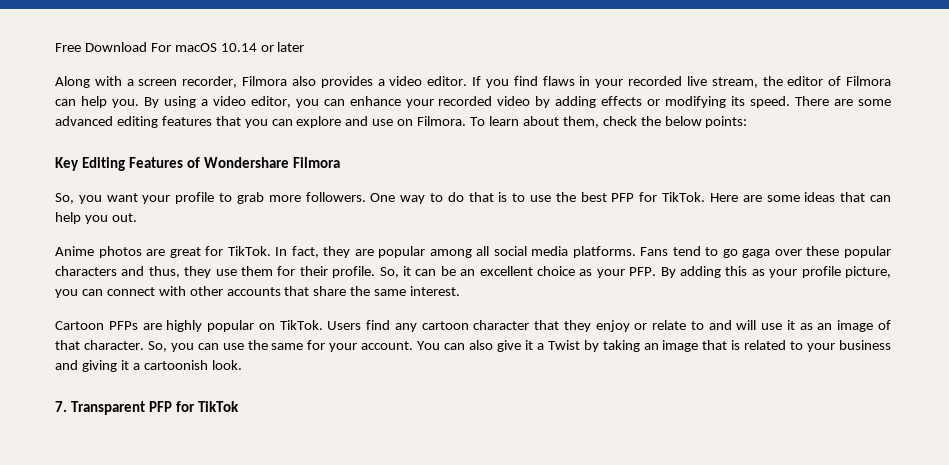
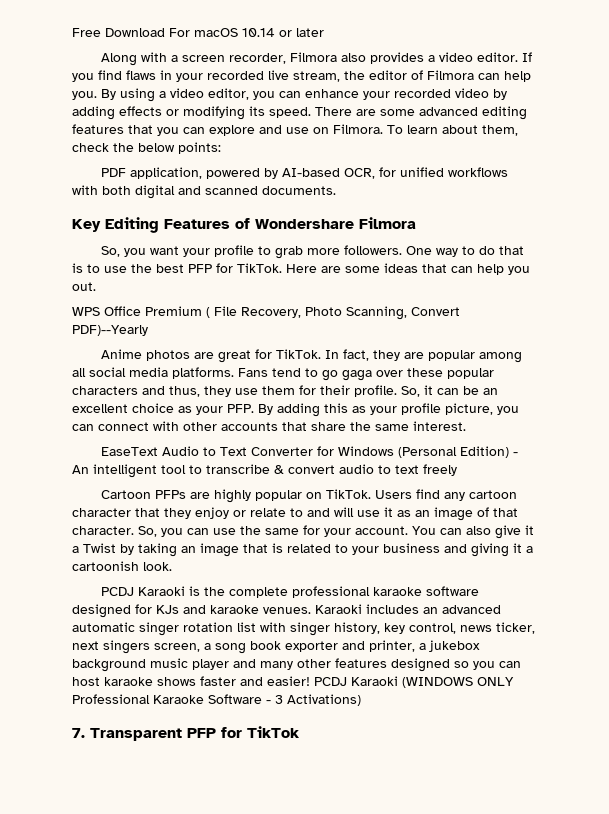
+ PDF application, powered by AI-based OCR, for unified workflows with both digital and scanned documents.
+ WPS Office Premium ( File Recovery, Photo Scanning, Convert PDF)--Yearly
+ EaseText Audio to Text Converter for Windows (Personal Edition) - An intelligent tool to transcribe & convert audio to text freely
+ PCDJ Karaoki is the complete professional karaoke software designed for KJs and karaoke venues. Karaoki includes an advanced automatic singer rotation list with singer history, key control, news ticker, next singers screen, a song book exporter and printer, a jukebox background music player and many other features designed so you can host karaoke shows faster and easier! PCDJ Karaoki (WINDOWS ONLY Professional Karaoke Software - 3 Activations)

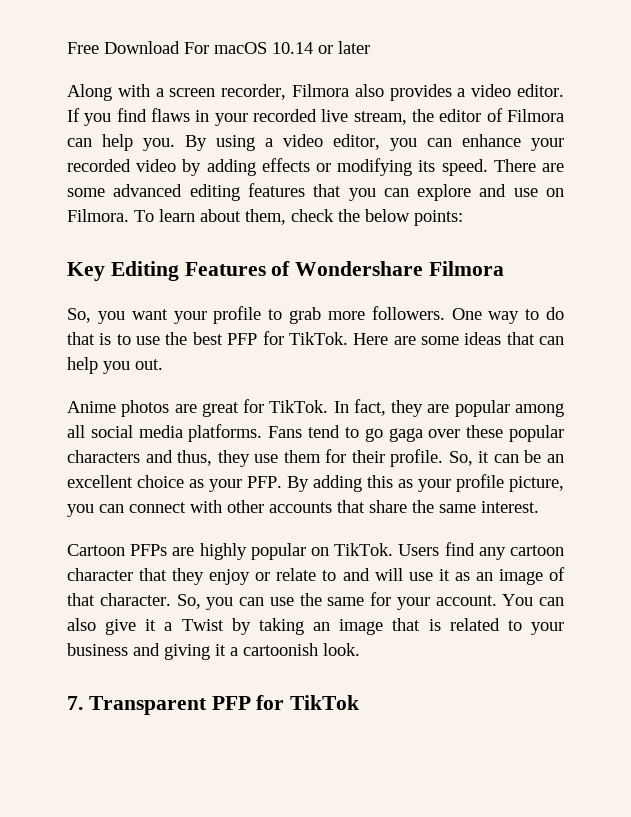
- PDF application, powered by AI-based OCR, for unified workflows with both digital and scanned documents.
- WPS Office Premium ( File Recovery, Photo Scanning, Convert PDF)--Yearly
- EaseText Audio to Text Converter for Windows (Personal Edition) - An intelligent tool to transcribe & convert audio to text freely
- PCDJ Karaoki is the complete professional karaoke software designed for KJs and karaoke venues. Karaoki includes an advanced automatic singer rotation list with singer history, key control, news ticker, next singers screen, a song book exporter and printer, a jukebox background music player and many other features designed so you can host karaoke shows faster and easier! PCDJ Karaoki (WINDOWS ONLY Professional Karaoke Software - 3 Activations)

